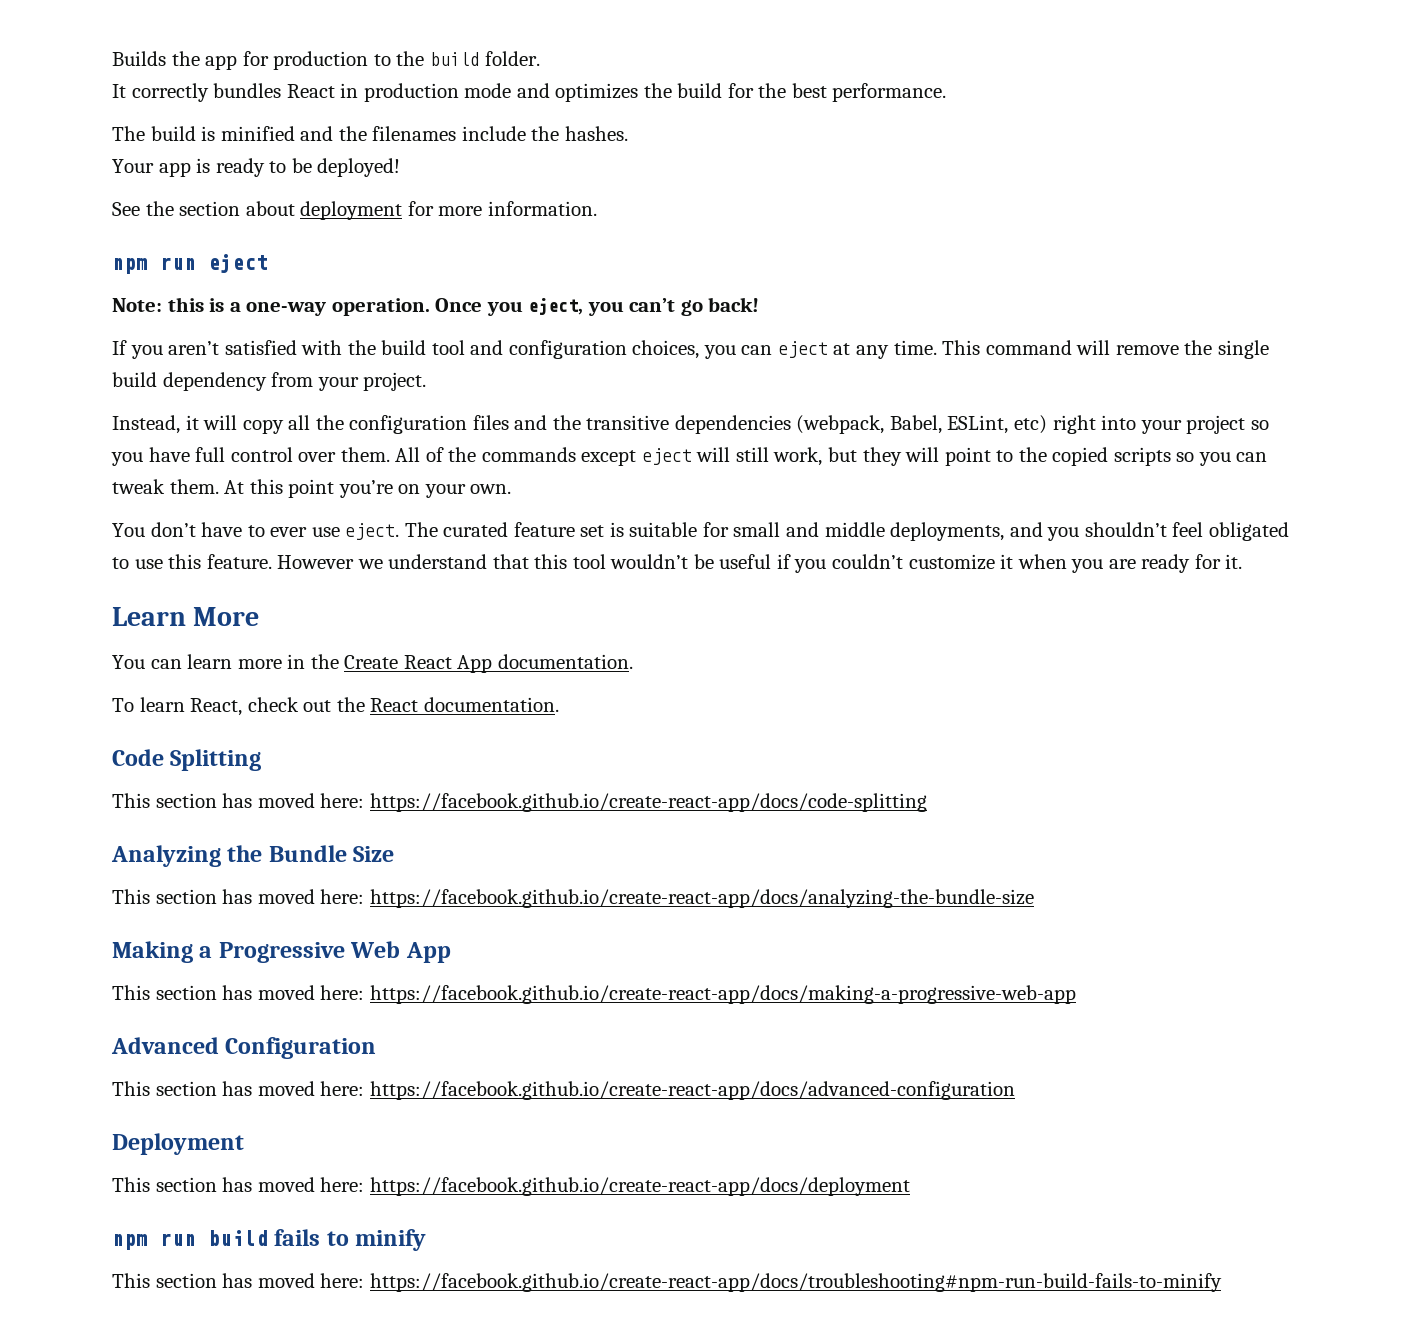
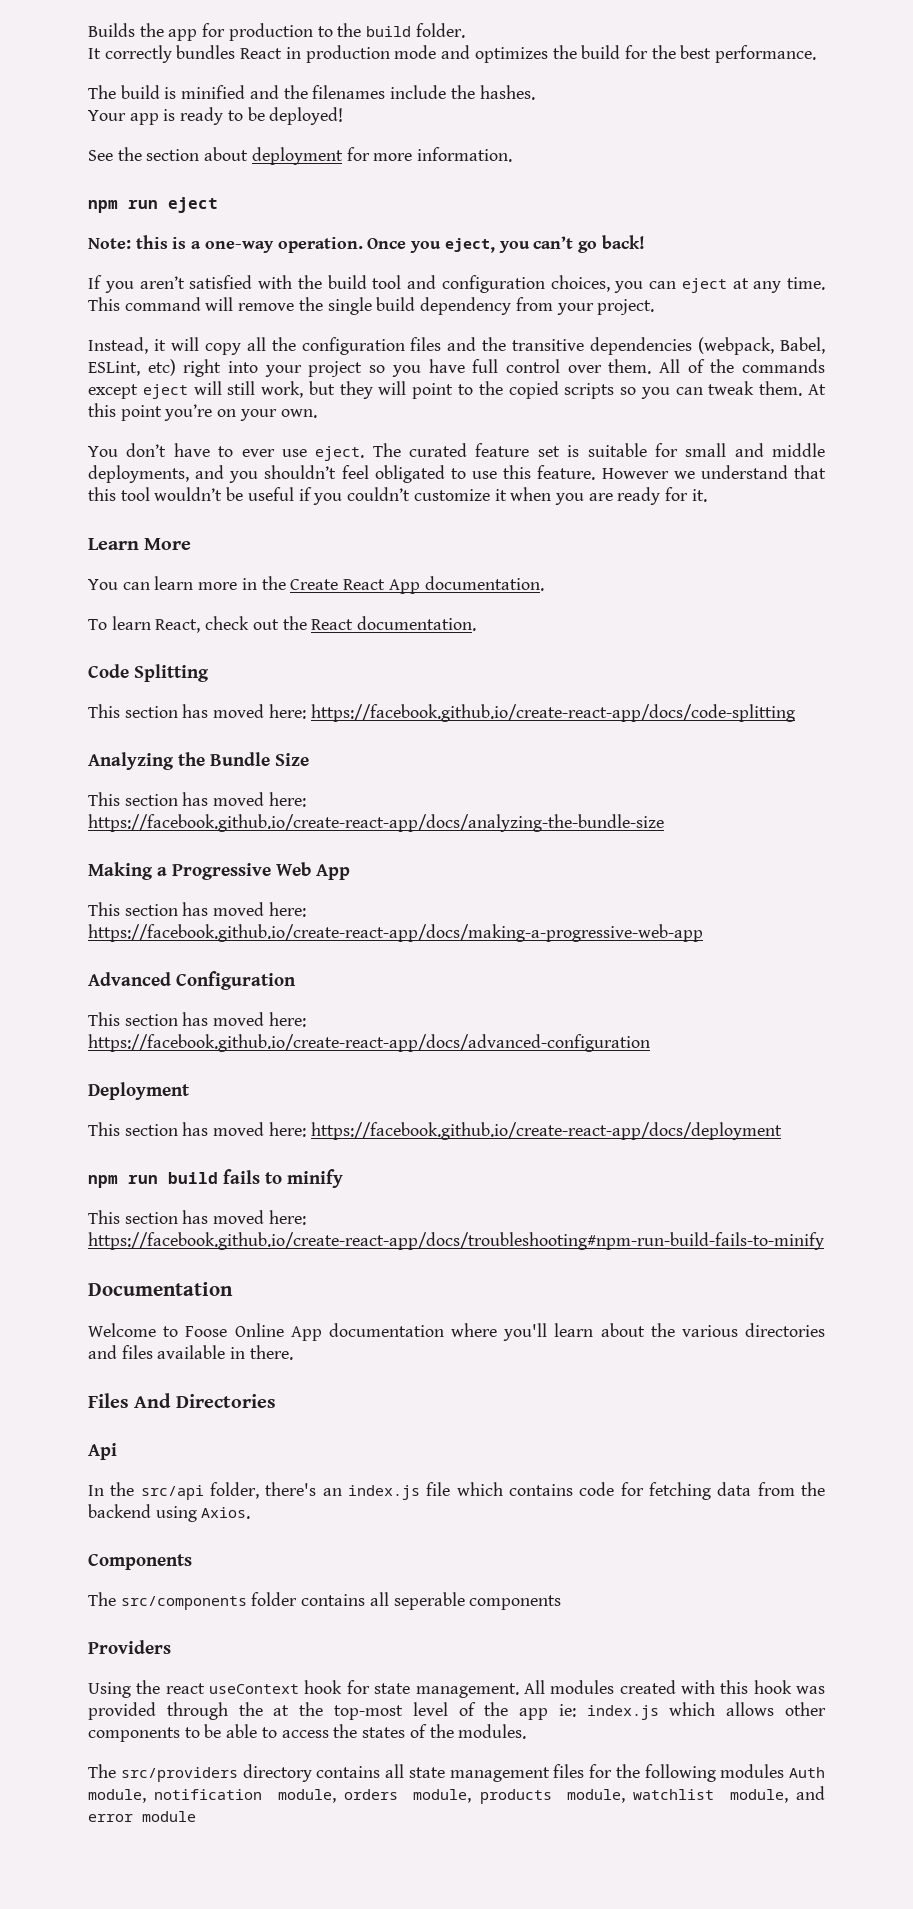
+ Documentation
+ Welcome to Foose Online App documentation where you'll learn about the various directories and files available in there.
+ Files And Directories
+ Api
+ In the src/api folder, there's an index.js file which contains code for fetching data from the backend using Axios.
+ Components
+ The src/components folder contains all seperable components
+ Providers
+ Using the react useContext hook for state management. All modules created with this hook was provided through the at the top-most level of the app ie: index.js which allows other components to be able to access the states of the modules.
+ The src/providers directory contains all state management files for the following modules Auth module, notification module, orders module, products module, watchlist module, and error module

